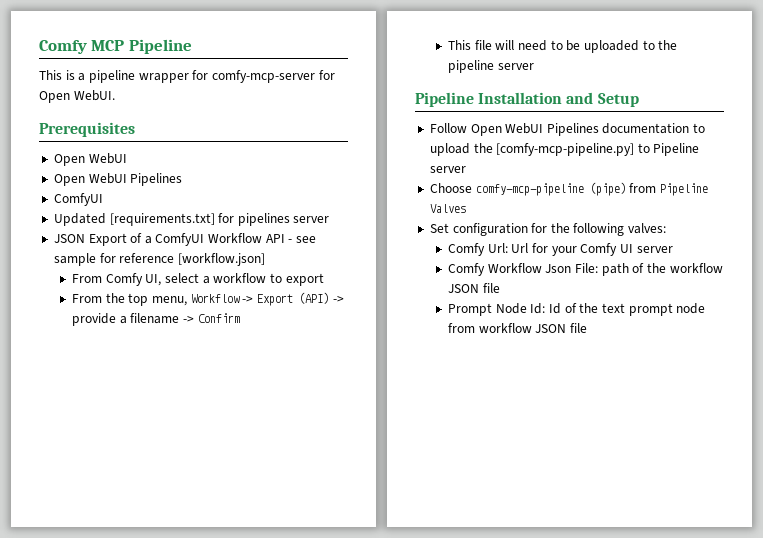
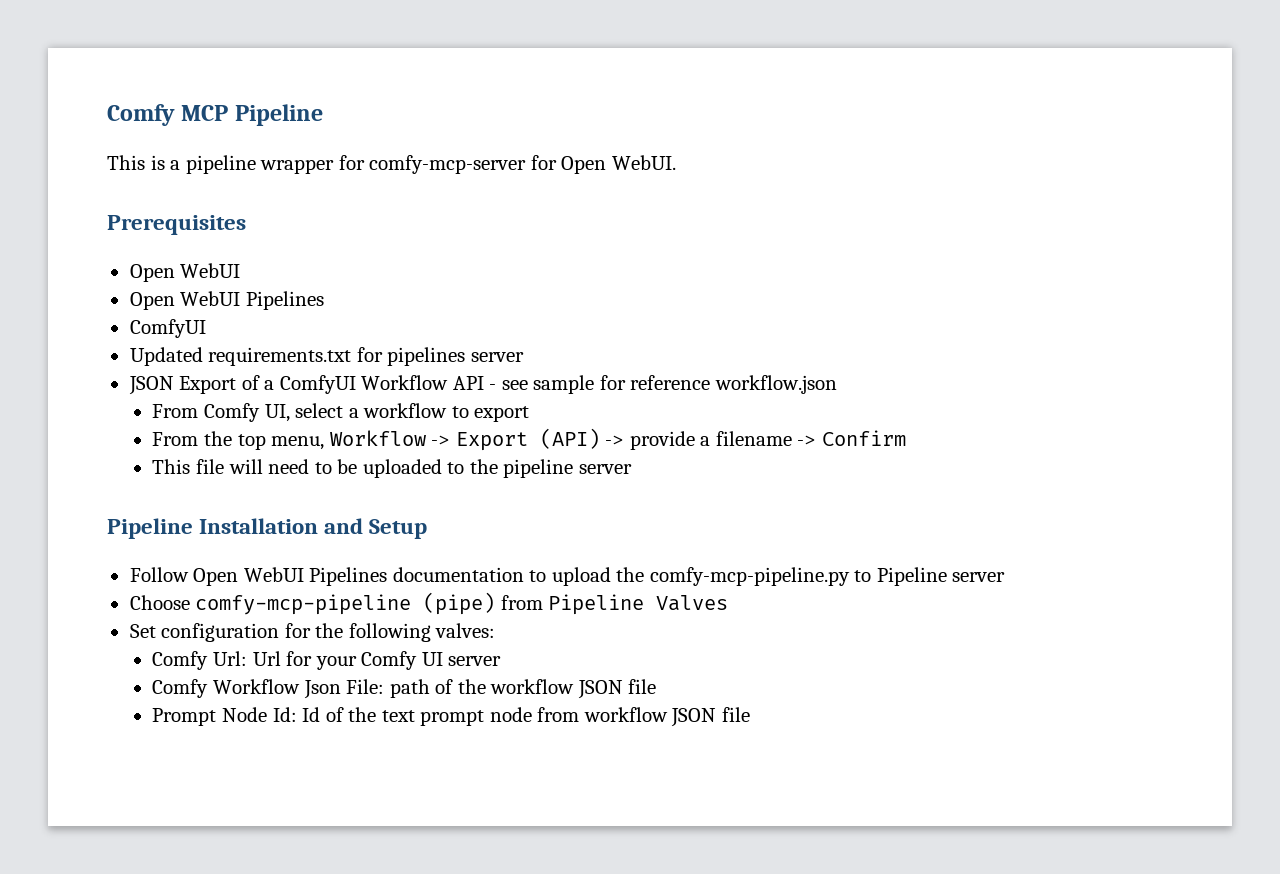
- Updated [requirements.txt] for pipelines server
+ Updated requirements.txt for pipelines server
- JSON Export of a ComfyUI Workflow API - see sample for reference [workflow.json]
+ JSON Export of a ComfyUI Workflow API - see sample for reference workflow.json
- Follow Open WebUI Pipelines documentation to upload the [comfy-mcp-pipeline.py] to Pipeline server
+ Follow Open WebUI Pipelines documentation to upload the comfy-mcp-pipeline.py to Pipeline server

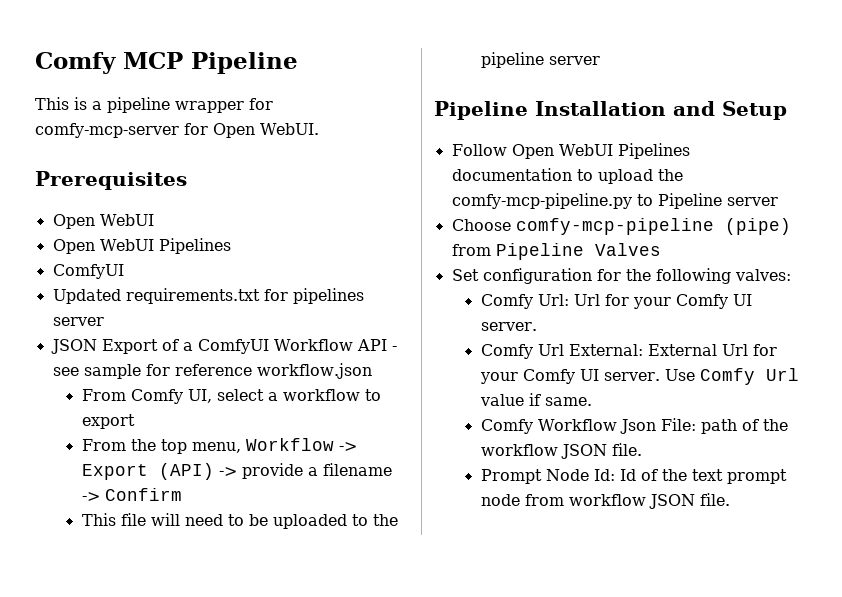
- Comfy Url: Url for your Comfy UI server
+ Comfy Url: Url for your Comfy UI server.
+ Comfy Url External: External Url for your Comfy UI server. Use Comfy Url value if same.
- Comfy Workflow Json File: path of the workflow JSON file
+ Comfy Workflow Json File: path of the workflow JSON file.
- Prompt Node Id: Id of the text prompt node from workflow JSON file
+ Prompt Node Id: Id of the text prompt node from workflow JSON file.

